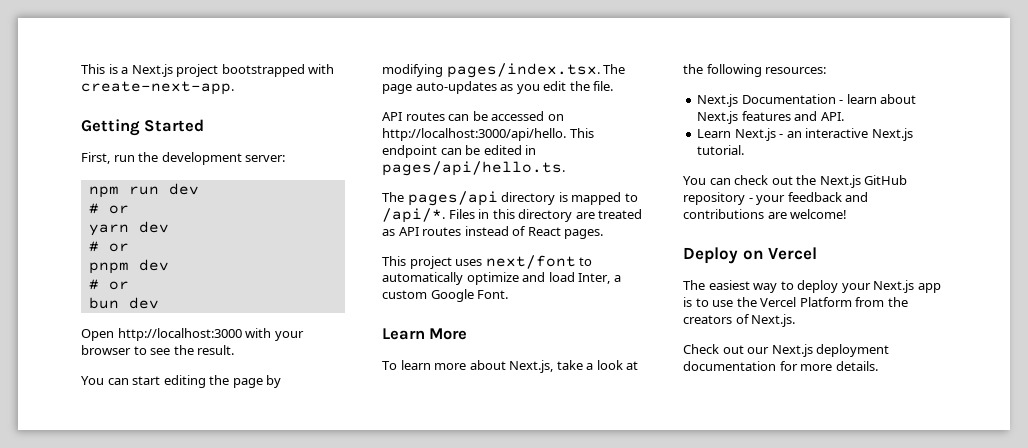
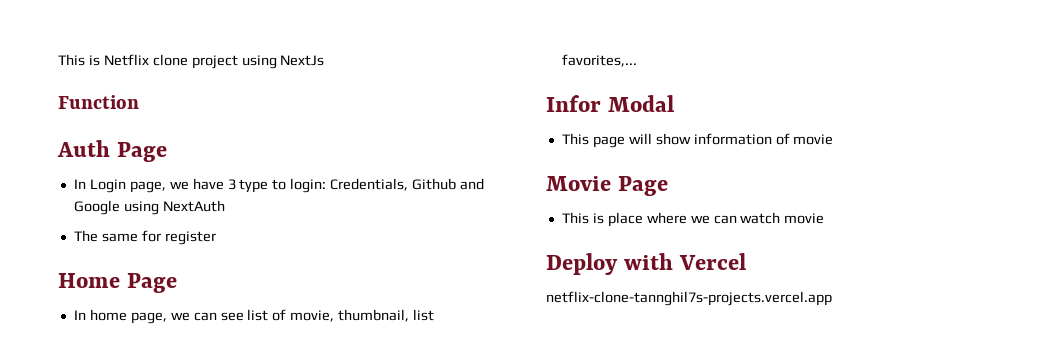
- This is a Next.js project bootstrapped with create-next-app.
- Getting Started
- First, run the development server:
- npm run dev
- # or
- yarn dev
- # or
- pnpm dev
- # or
- bun dev
- Open http://localhost:3000 with your browser to see the result.
- You can start editing the page by modifying pages/index.tsx. The page auto-updates as you edit the file.
- API routes can be accessed on http://localhost:3000/api/hello. This endpoint can be edited in pages/api/hello.ts.
- The pages/api directory is mapped to /api/*. Files in this directory are treated as API routes instead of React pages.
- This project uses next/font to automatically optimize and load Inter, a custom Google Font.
- Learn More
- To learn more about Next.js, take a look at the following resources:
- Next.js Documentation - learn about Next.js features and API.
- Learn Next.js - an interactive Next.js tutorial.
- You can check out the Next.js GitHub repository - your feedback and contributions are welcome!
+ This is Netflix clone project using NextJs
+ Function
+ Auth Page
+ In Login page, we have 3 type to login: Credentials, Github and Google using NextAuth
+ The same for register
+ Home Page
+ In home page, we can see list of movie, thumbnail, list favorites,...
+ Infor Modal
+ This page will show information of movie
+ Movie Page
+ This is place where we can watch movie
- Deploy on Vercel
+ Deploy with Vercel
- The easiest way to deploy your Next.js app is to use the Vercel Platform from the creators of Next.js.
- Check out our Next.js deployment documentation for more details.
+ netflix-clone-tannghil7s-projects.vercel.app

